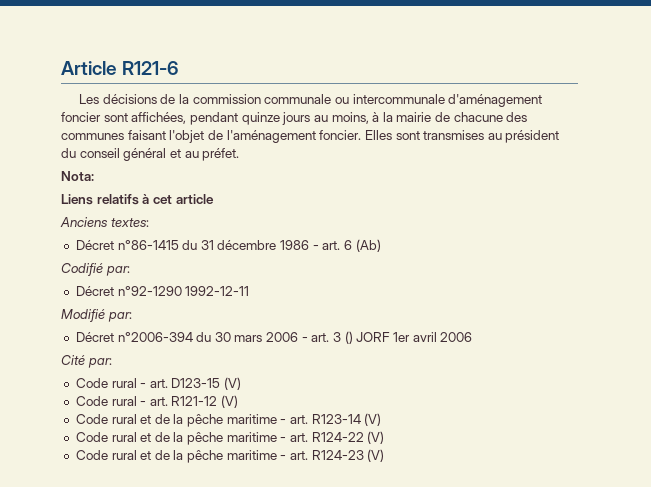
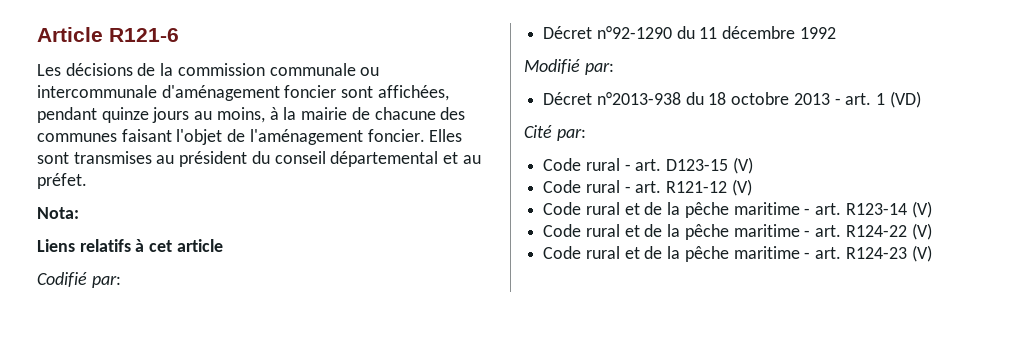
- Elles sont transmises au président du conseil général et au préfet.
+ Elles sont transmises au président du conseil départemental et au préfet.
- Anciens textes:
- Décret n°86-1415 du 31 décembre 1986 - art. 6 (Ab)
- Décret n°92-1290 1992-12-11
+ Décret n°92-1290 du 11 décembre 1992
- Décret n°2006-394 du 30 mars 2006 - art. 3 () JORF 1er avril 2006
+ Décret n°2013-938 du 18 octobre 2013 - art. 1 (VD)

